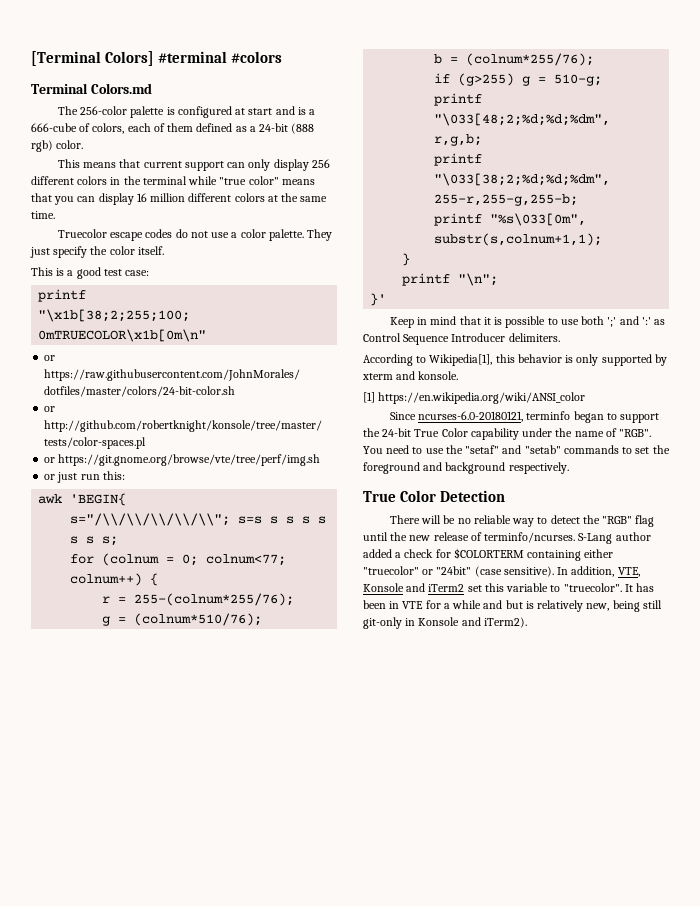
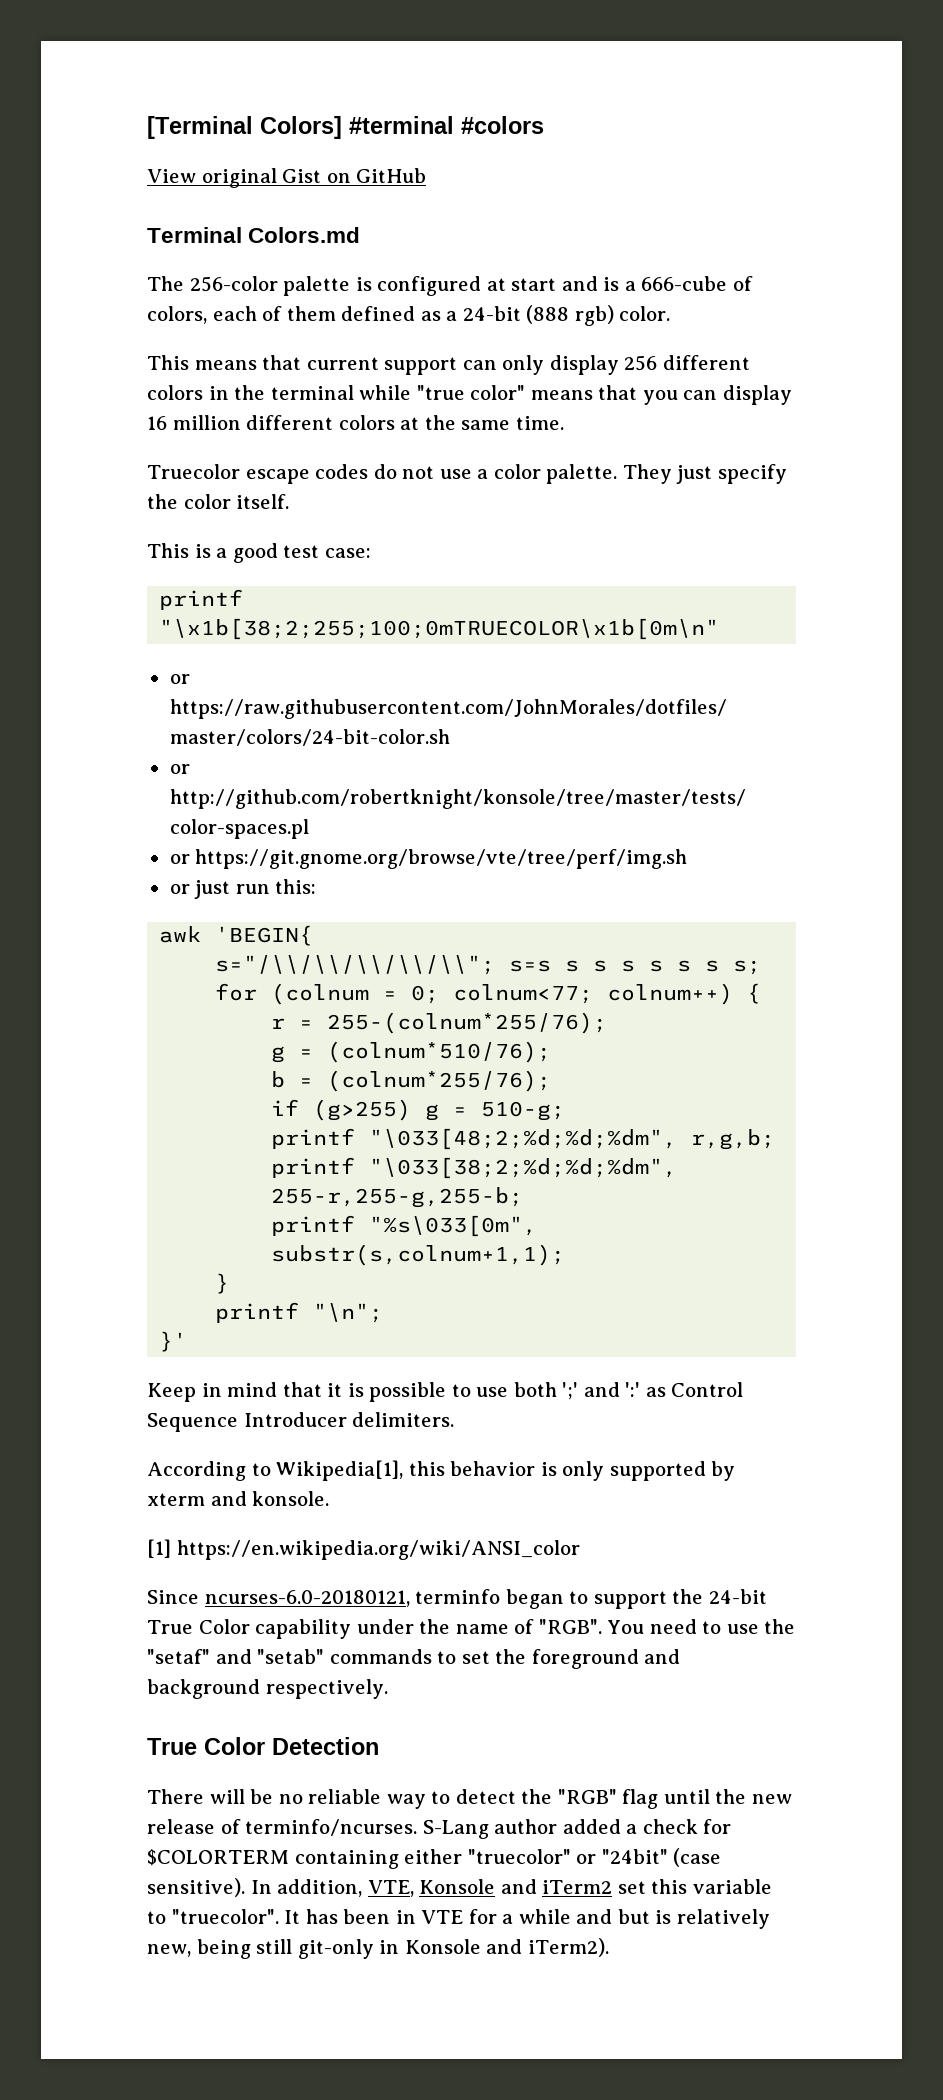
+ View original Gist on GitHub

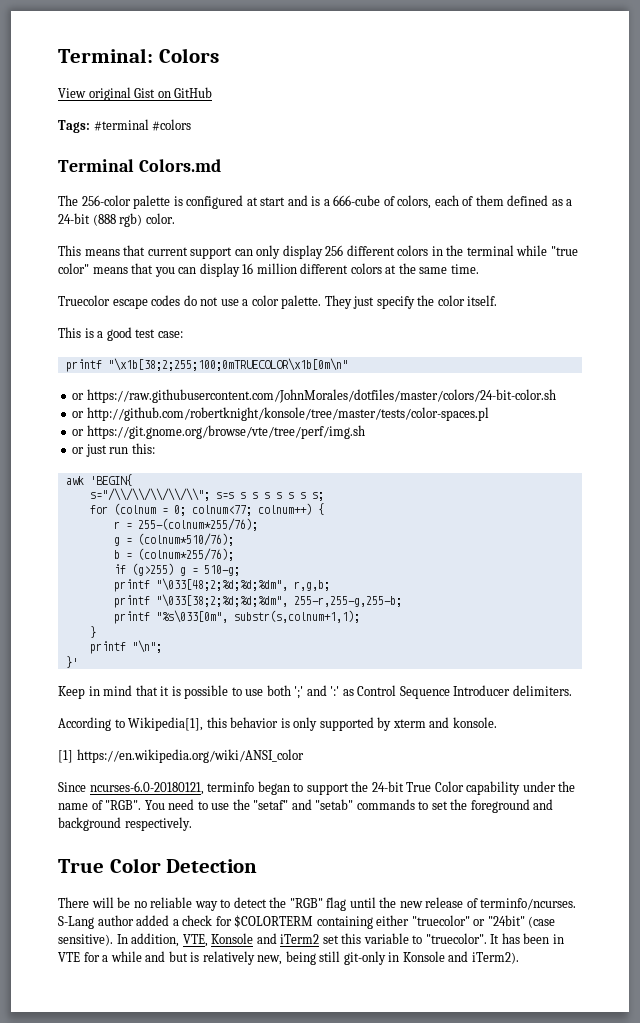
- [Terminal Colors] #terminal #colors
+ Terminal: Colors
+ Tags: #terminal #colors

